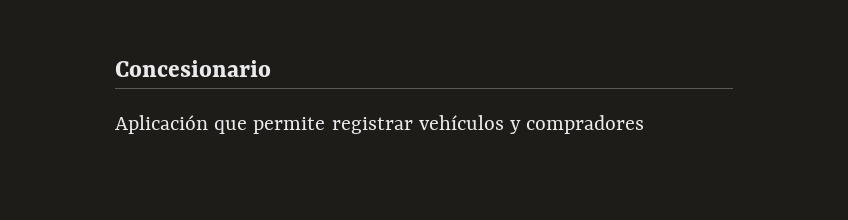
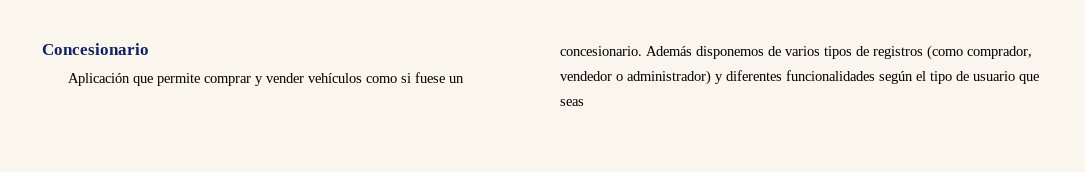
- Aplicación que permite registrar vehículos y compradores
+ Aplicación que permite comprar y vender vehículos como si fuese un concesionario. Además disponemos de varios tipos de registros (como comprador, vendedor o administrador) y diferentes funcionalidades según el tipo de usuario que seas

